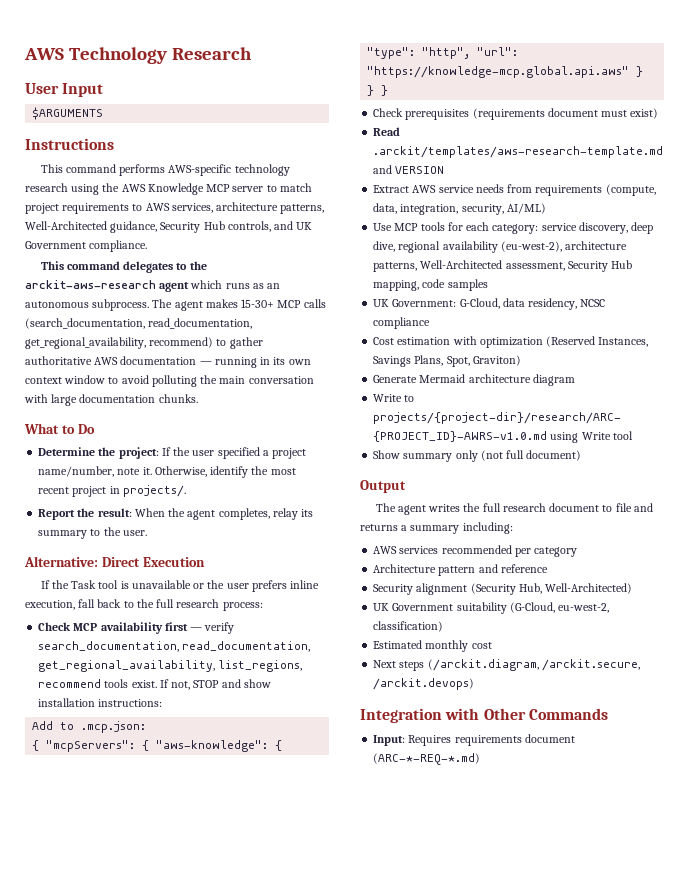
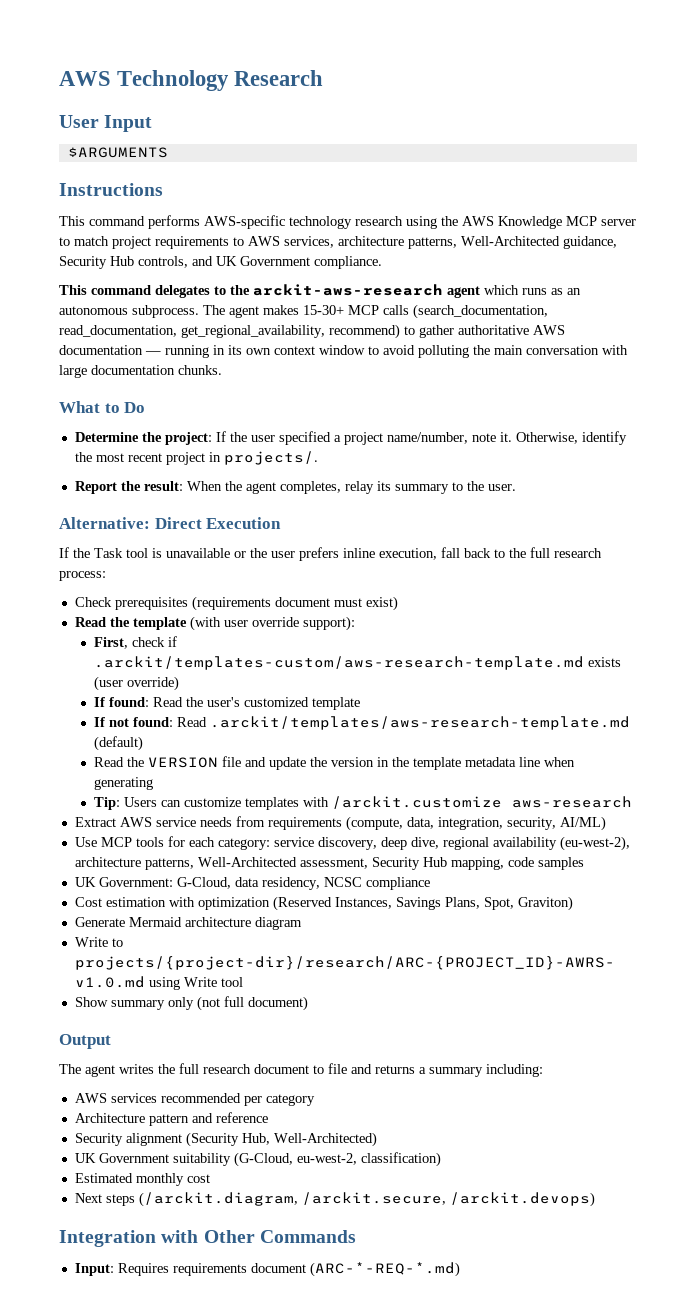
- Check MCP availability first — verify search_documentation, read_documentation, get_regional_availability, list_regions, recommend tools exist. If not, STOP and show installation instructions:
- Add to .mcp.json:
- { "mcpServers": { "aws-knowledge": { "type": "http", "url": "https://knowledge-mcp.global.api.aws" } } }
- Read .arckit/templates/aws-research-template.md and VERSION
+ Read the template (with user override support):
+ First, check if .arckit/templates-custom/aws-research-template.md exists (user override)
+ If found: Read the user's customized template
+ If not found: Read .arckit/templates/aws-research-template.md (default)
+ Read the VERSION file and update the version in the template metadata line when generating
+ Tip: Users can customize templates with /arckit.customize aws-research

